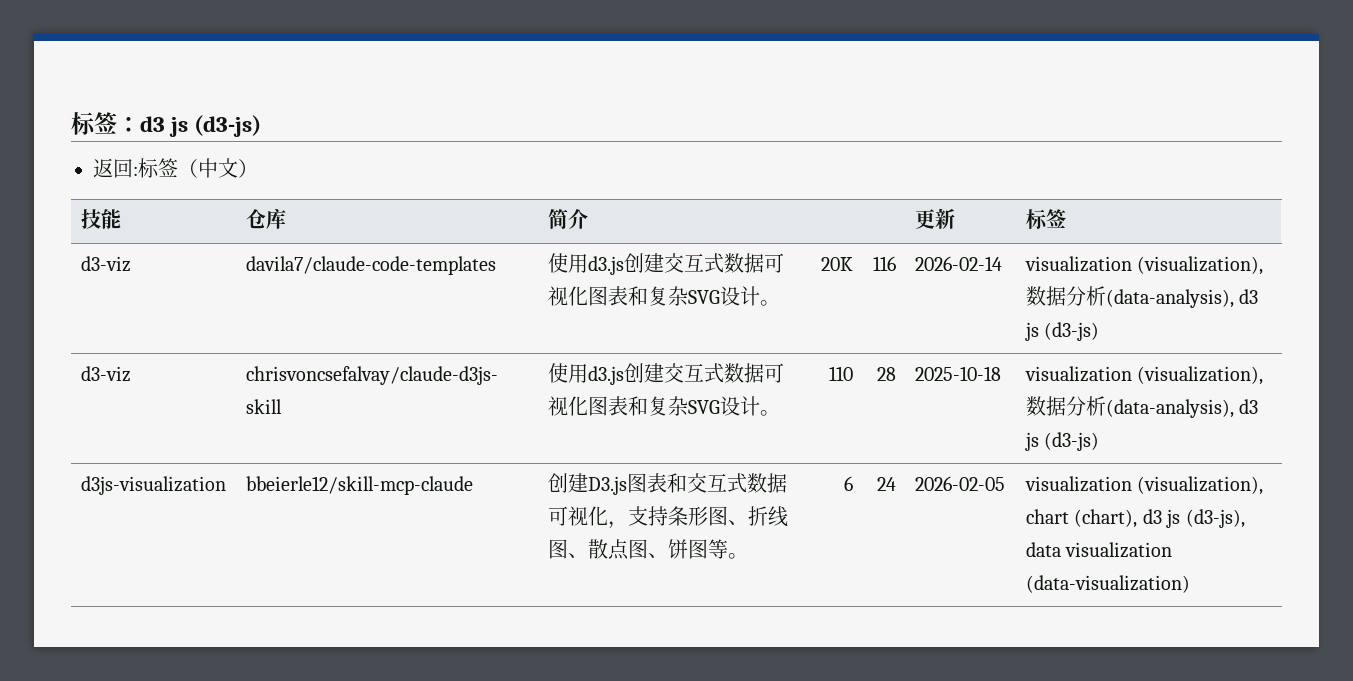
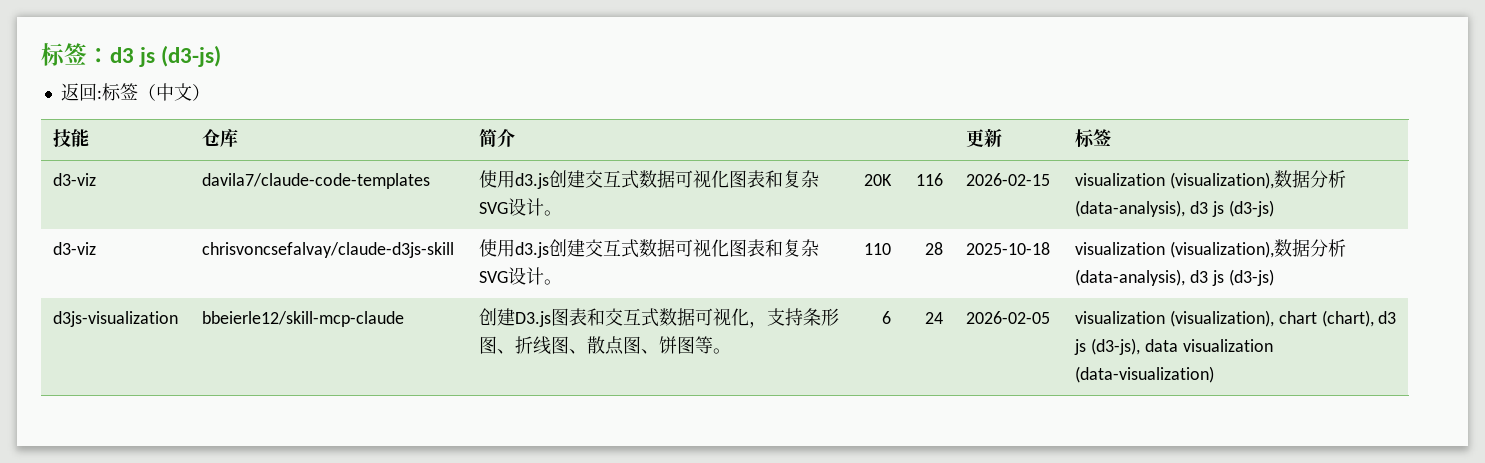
- d3-viz | davila7/claude-code-templates | 使用d3.js创建交互式数据可视化图表和复杂SVG设计。 | 20K | 116 | 2026-02-14 | visualization (visualization),数据分析(data-analysis), d3 js (d3-js)
+ d3-viz | davila7/claude-code-templates | 使用d3.js创建交互式数据可视化图表和复杂SVG设计。 | 20K | 116 | 2026-02-15 | visualization (visualization),数据分析(data-analysis), d3 js (d3-js)

